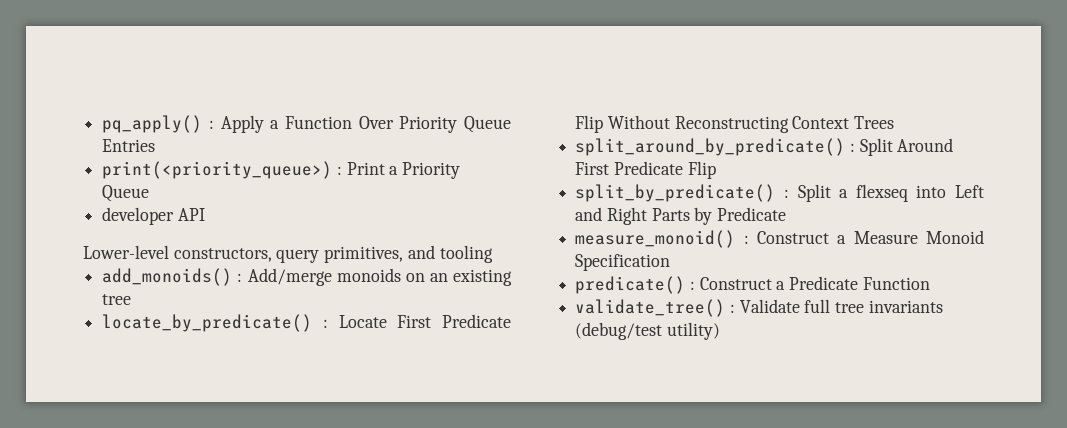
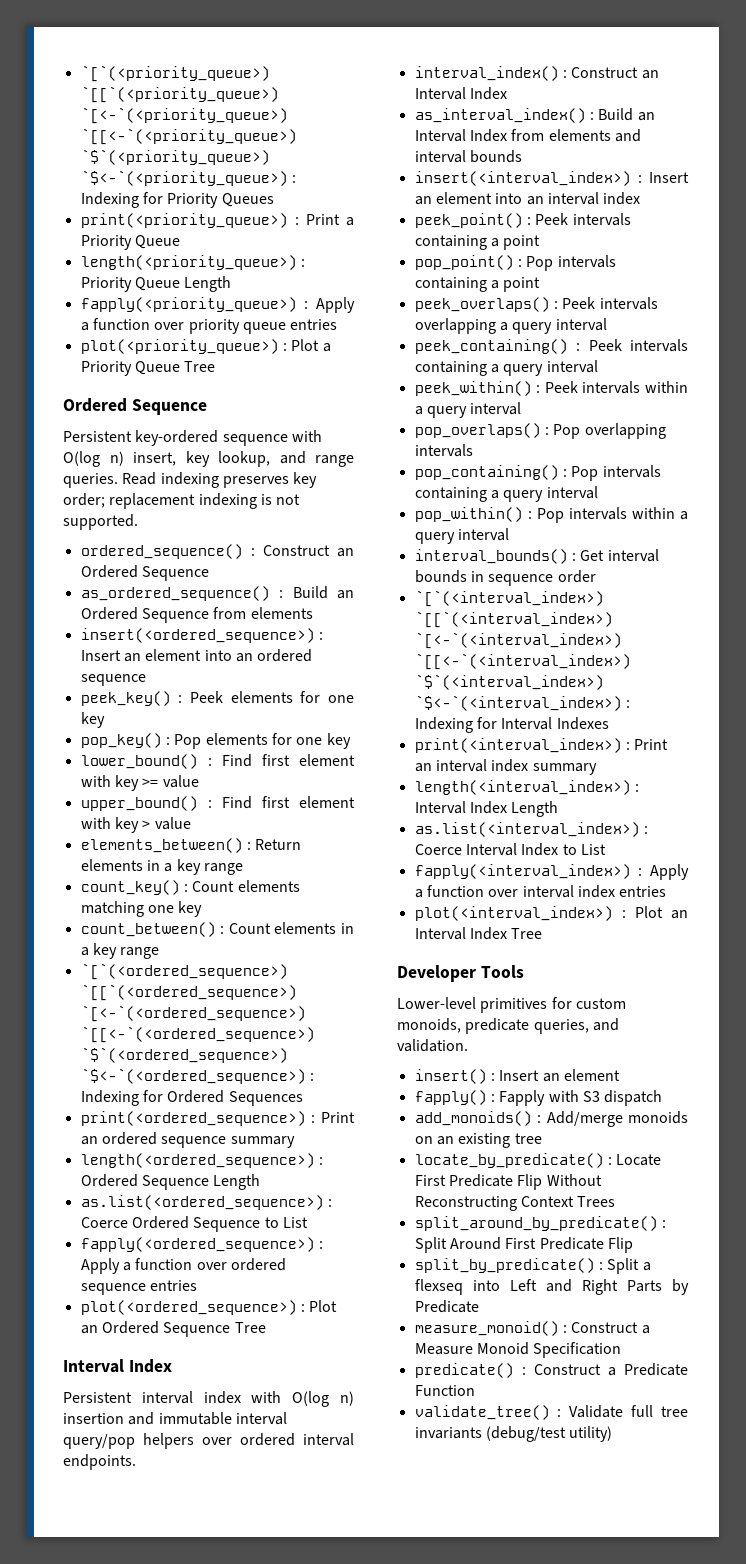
- pq_apply() : Apply a Function Over Priority Queue Entries
+ `[`(<priority_queue>) `[[`(<priority_queue>) `[<-`(<priority_queue>) `[[<-`(<priority_queue>) `$`(<priority_queue>) `$<-`(<priority_queue>) : Indexing for Priority Queues
- developer API
- Lower-level constructors, query primitives, and tooling
+ length(<priority_queue>) : Priority Queue Length
+ fapply(<priority_queue>) : Apply a function over priority queue entries
+ plot(<priority_queue>) : Plot a Priority Queue Tree
+ Ordered Sequence
+ Persistent key-ordered sequence with O(log n) insert, key lookup, and range queries. Read indexing preserves key order; replacement indexing is not supported.
+ ordered_sequence() : Construct an Ordered Sequence
+ as_ordered_sequence() : Build an Ordered Sequence from elements
+ insert(<ordered_sequence>) : Insert an element into an ordered sequence
+ peek_key() : Peek elements for one key
+ pop_key() : Pop elements for one key
+ lower_bound() : Find first element with key >= value
+ upper_bound() : Find first element with key > value
+ elements_between() : Return elements in a key range
+ count_key() : Count elements matching one key
+ count_between() : Count elements in a key range
+ `[`(<ordered_sequence>) `[[`(<ordered_sequence>) `[<-`(<ordered_sequence>) `[[<-`(<ordered_sequence>) `$`(<ordered_sequence>) `$<-`(<ordered_sequence>) : Indexing for Ordered Sequences
+ print(<ordered_sequence>) : Print an ordered sequence summary
+ length(<ordered_sequence>) : Ordered Sequence Length
+ as.list(<ordered_sequence>) : Coerce Ordered Sequence to List
+ fapply(<ordered_sequence>) : Apply a function over ordered sequence entries
+ plot(<ordered_sequence>) : Plot an Ordered Sequence Tree
+ Interval Index
+ Persistent interval index with O(log n) insertion and immutable interval query/pop helpers over ordered interval endpoints.
+ interval_index() : Construct an Interval Index
+ as_interval_index() : Build an Interval Index from elements and interval bounds
+ insert(<interval_index>) : Insert an element into an interval index
+ peek_point() : Peek intervals containing a point
+ pop_point() : Pop intervals containing a point
+ peek_overlaps() : Peek intervals overlapping a query interval
+ peek_containing() : Peek intervals containing a query interval
+ peek_within() : Peek intervals within a query interval
+ pop_overlaps() : Pop overlapping intervals
+ pop_containing() : Pop intervals containing a query interval
+ pop_within() : Pop intervals within a query interval
+ interval_bounds() : Get interval bounds in sequence order
+ `[`(<interval_index>) `[[`(<interval_index>) `[<-`(<interval_index>) `[[<-`(<interval_index>) `$`(<interval_index>) `$<-`(<interval_index>) : Indexing for Interval Indexes
+ print(<interval_index>) : Print an interval index summary
+ length(<interval_index>) : Interval Index Length
+ as.list(<interval_index>) : Coerce Interval Index to List
+ fapply(<interval_index>) : Apply a function over interval index entries
+ plot(<interval_index>) : Plot an Interval Index Tree
+ Developer Tools
+ Lower-level primitives for custom monoids, predicate queries, and validation.
+ insert() : Insert an element
+ fapply() : Fapply with S3 dispatch

